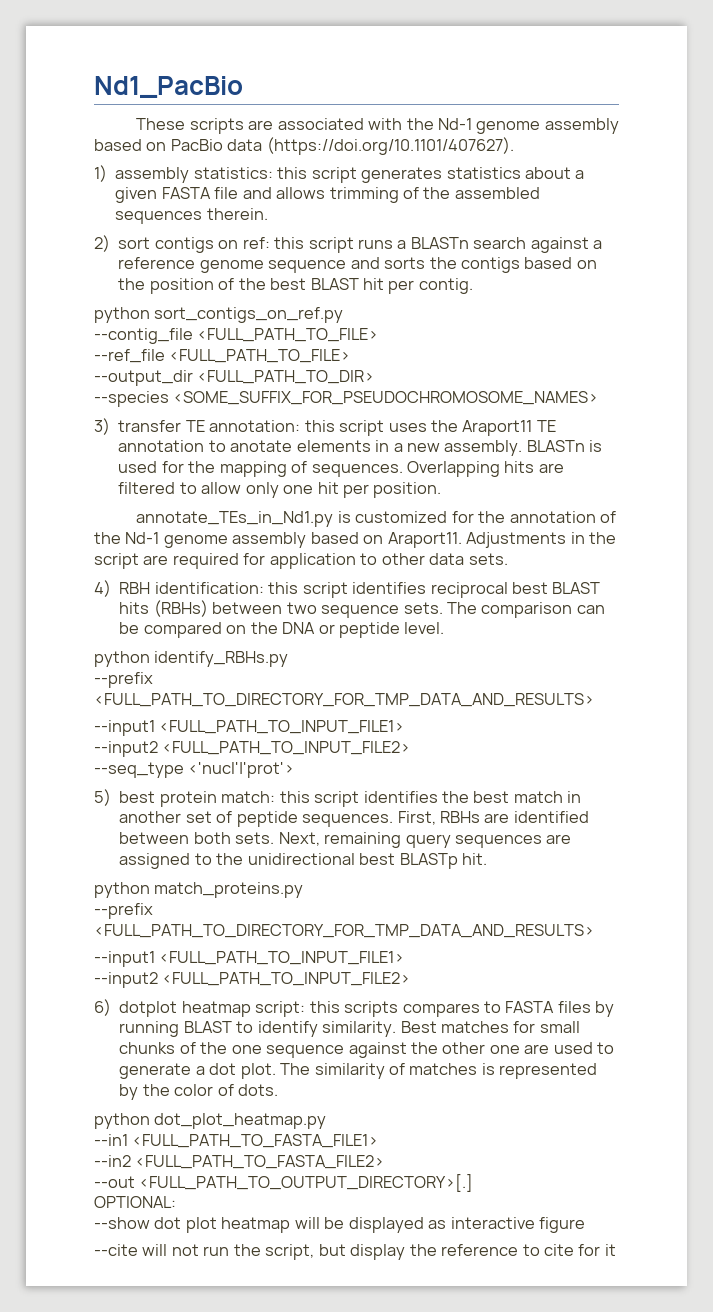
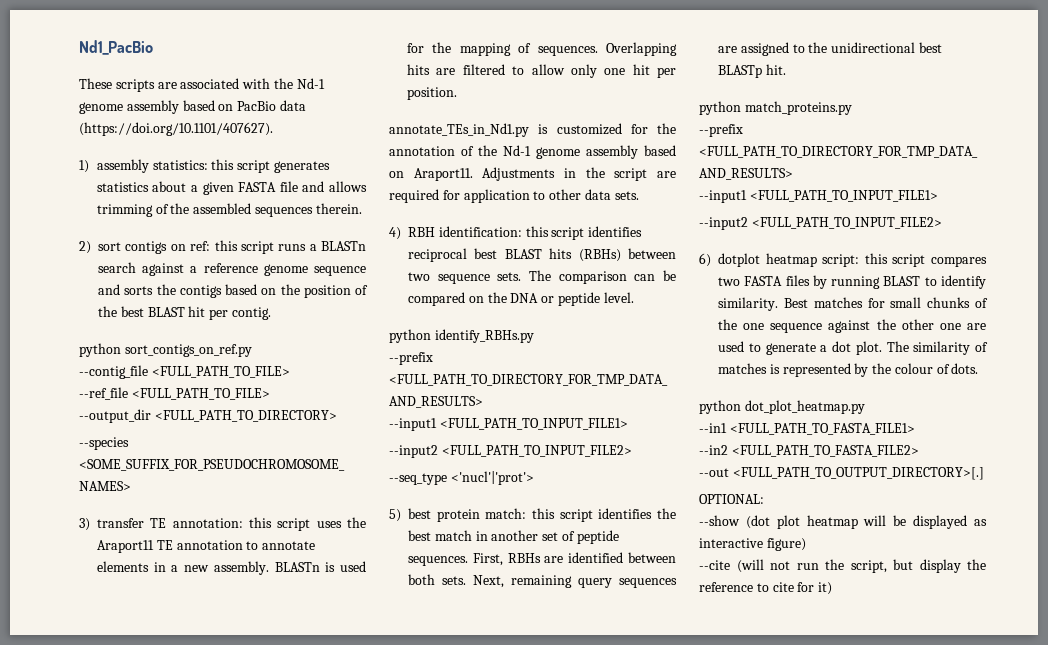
- --output_dir <FULL_PATH_TO_DIR>
+ --output_dir <FULL_PATH_TO_DIRECTORY>
- 3) transfer TE annotation: this script uses the Araport11 TE annotation to anotate elements in a new assembly.
+ 3) transfer TE annotation: this script uses the Araport11 TE annotation to annotate elements in a new assembly.
- 6) dotplot heatmap script: this scripts compares to FASTA files by running BLAST to identify similarity.
+ 6) dotplot heatmap script: this script compares two FASTA files by running BLAST to identify similarity.
- The similarity of matches is represented by the color of dots.
+ The similarity of matches is represented by the colour of dots.
- --show dot plot heatmap will be displayed as interactive figure
+ --show (dot plot heatmap will be displayed as interactive figure)
- --cite will not run the script, but display the reference to cite for it
+ --cite (will not run the script, but display the reference to cite for it)

